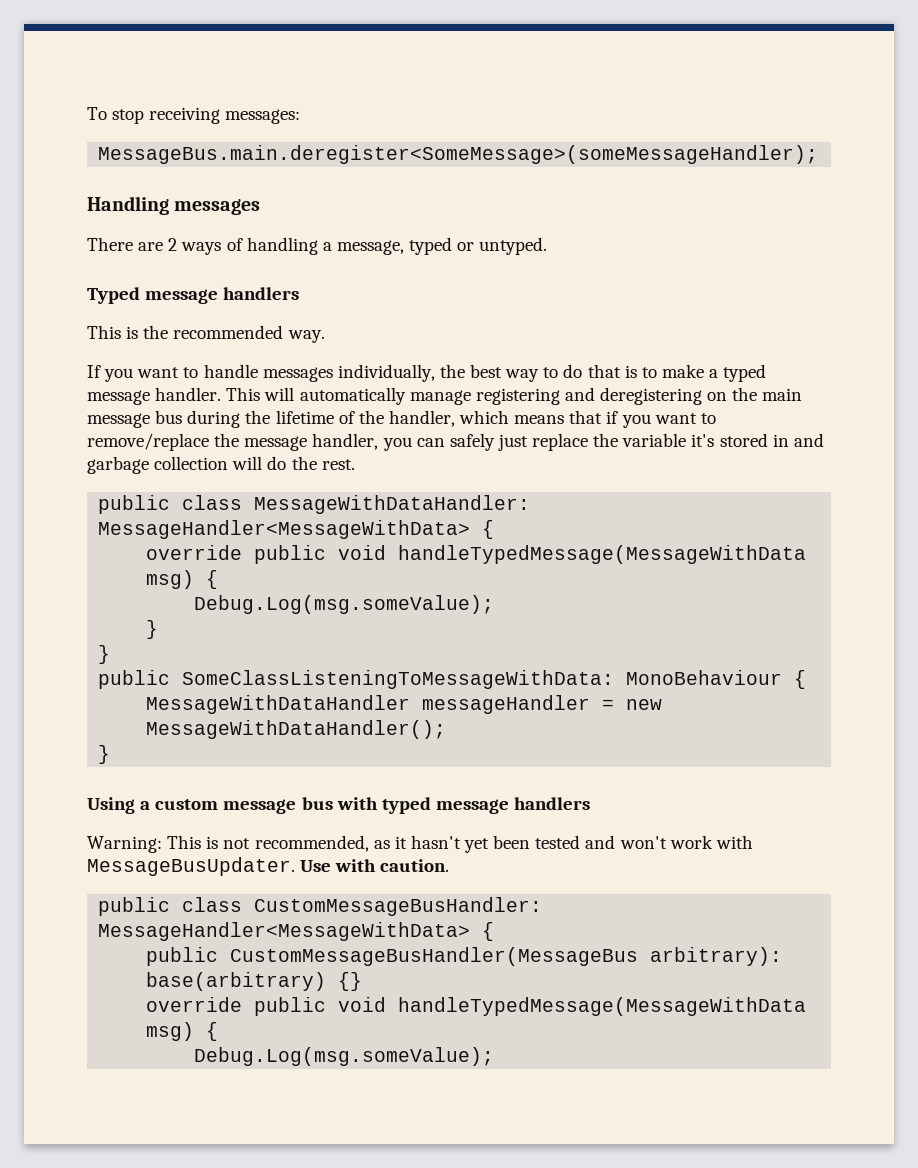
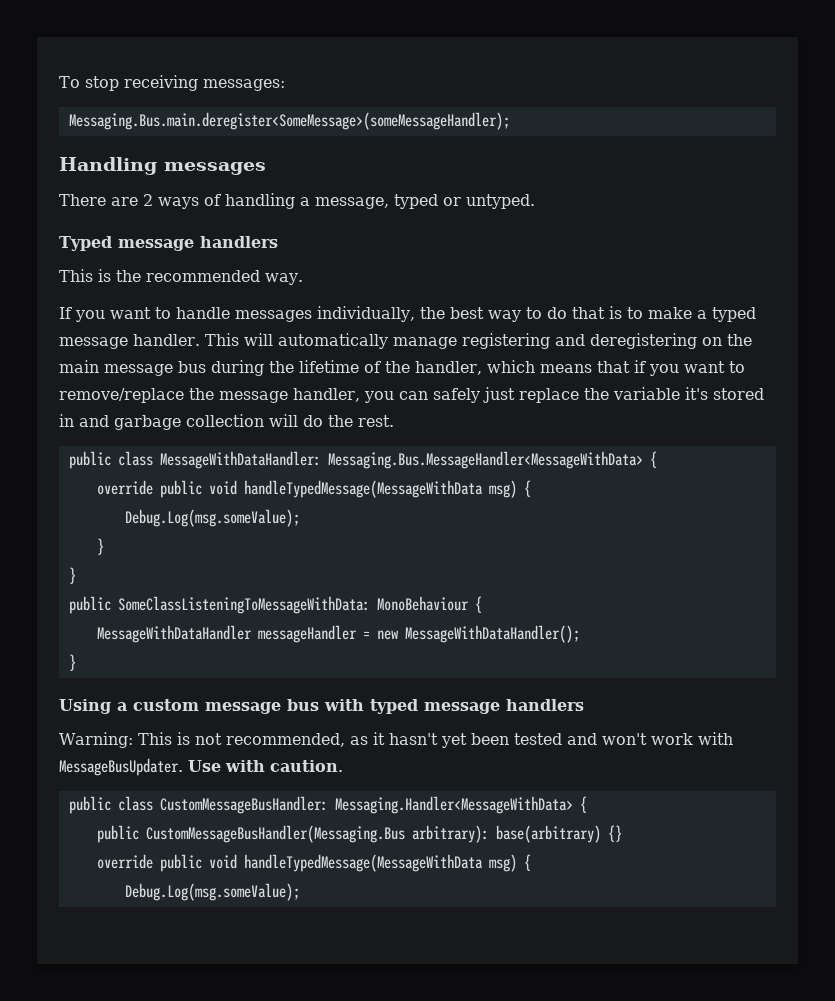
- MessageBus.main.deregister<SomeMessage>(someMessageHandler);
+ Messaging.Bus.main.deregister<SomeMessage>(someMessageHandler);
- public class MessageWithDataHandler: MessageHandler<MessageWithData> {
+ public class MessageWithDataHandler: Messaging.Bus.MessageHandler<MessageWithData> {
- public class CustomMessageBusHandler: MessageHandler<MessageWithData> {
+ public class CustomMessageBusHandler: Messaging.Handler<MessageWithData> {
- public CustomMessageBusHandler(MessageBus arbitrary): base(arbitrary) {}
+ public CustomMessageBusHandler(Messaging.Bus arbitrary): base(arbitrary) {}

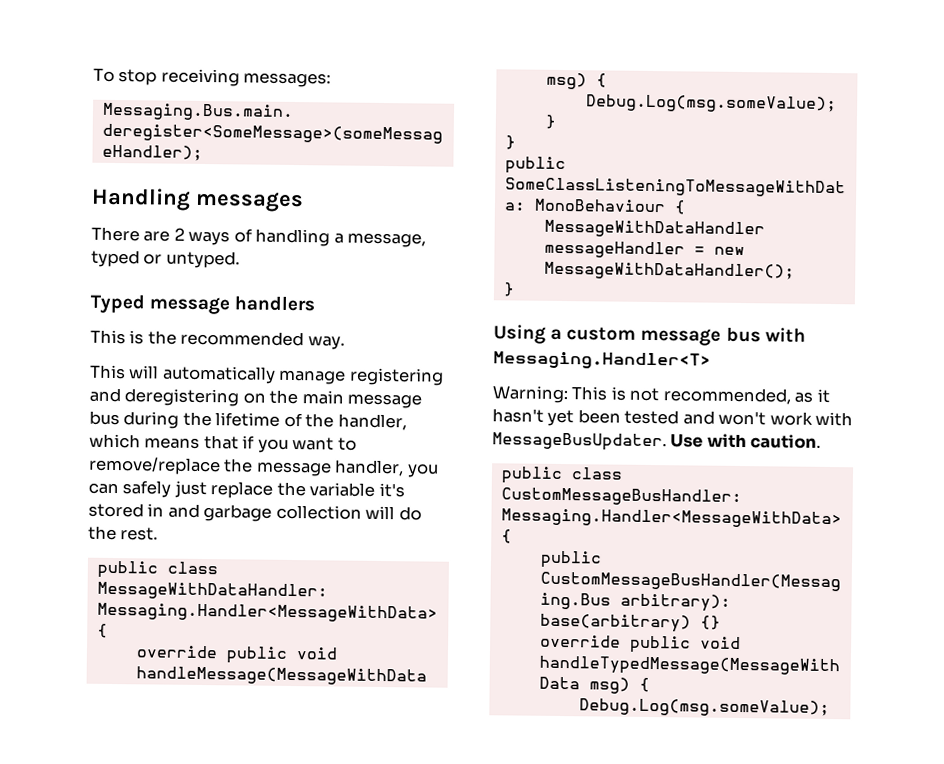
- If you want to handle messages individually, the best way to do that is to make a typed message handler.
- public class MessageWithDataHandler: Messaging.Bus.MessageHandler<MessageWithData> {
- override public void handleTypedMessage(MessageWithData msg) {
+ public class MessageWithDataHandler: Messaging.Handler<MessageWithData> {
+ override public void handleMessage(MessageWithData msg) {
- Using a custom message bus with typed message handlers
+ Using a custom message bus with Messaging.Handler<T>

